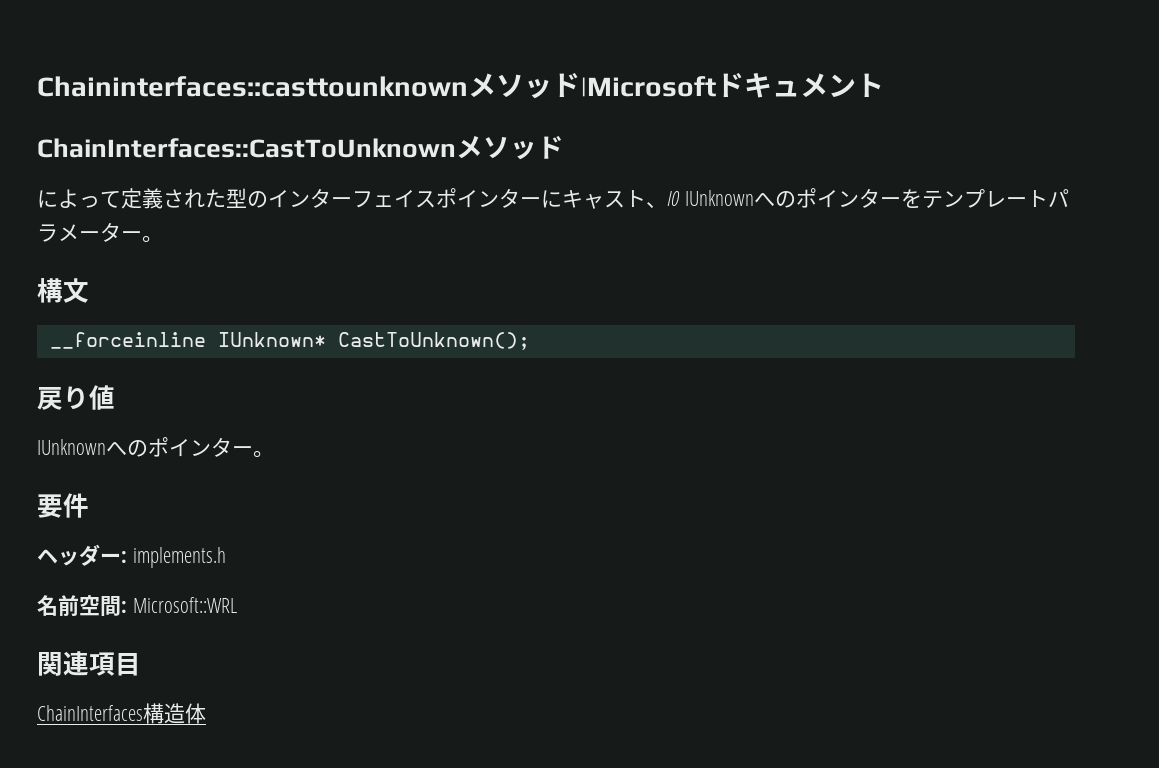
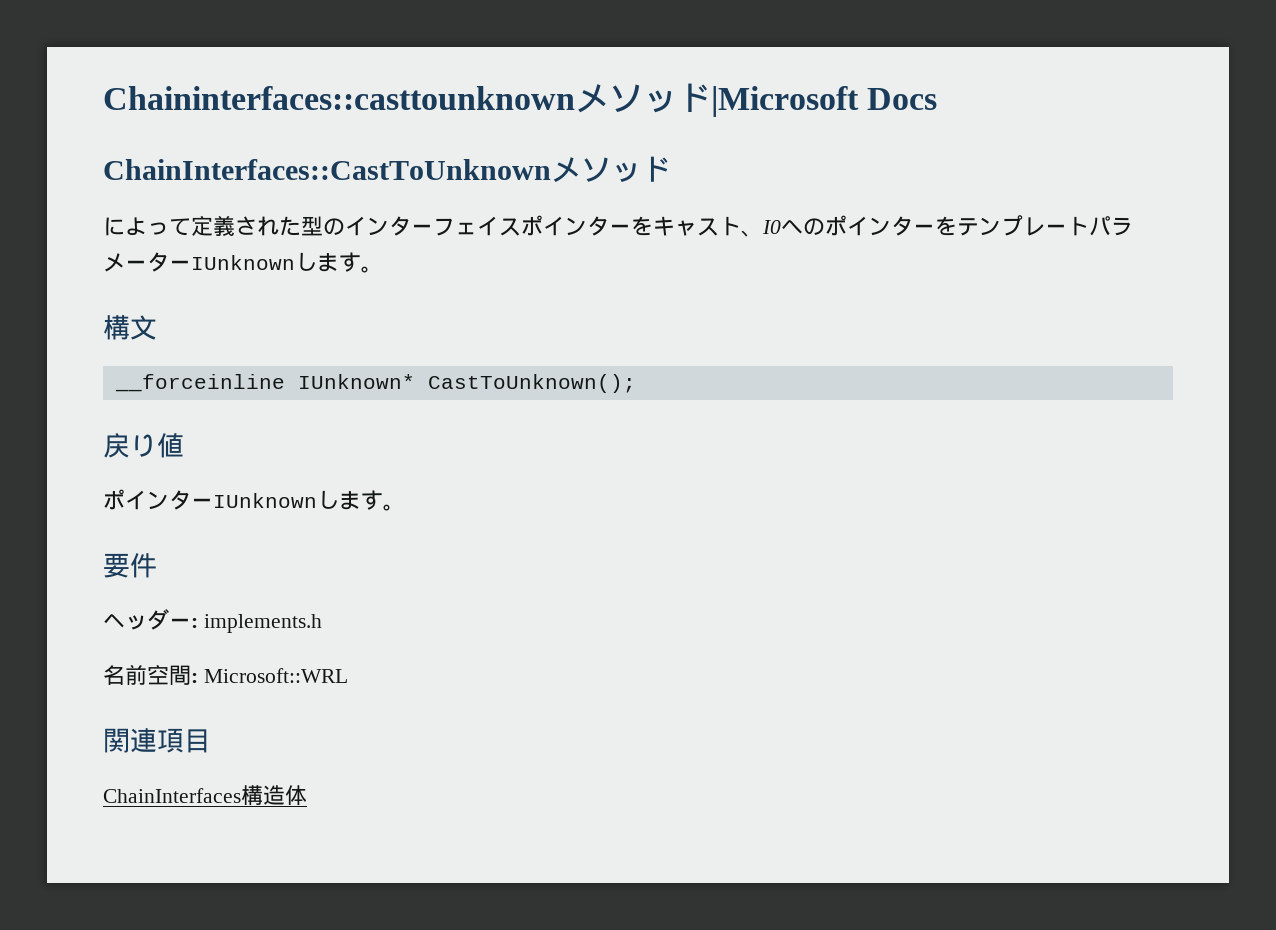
- Chaininterfaces::casttounknownメソッド|Microsoftドキュメント
+ Chaininterfaces::casttounknownメソッド|Microsoft Docs
- によって定義された型のインターフェイスポインターにキャスト、I0 IUnknownへのポインターをテンプレートパラメーター。
+ によって定義された型のインターフェイスポインターをキャスト、I0へのポインターをテンプレートパラメーターIUnknownします。
- IUnknownへのポインター。
+ ポインターIUnknownします。

